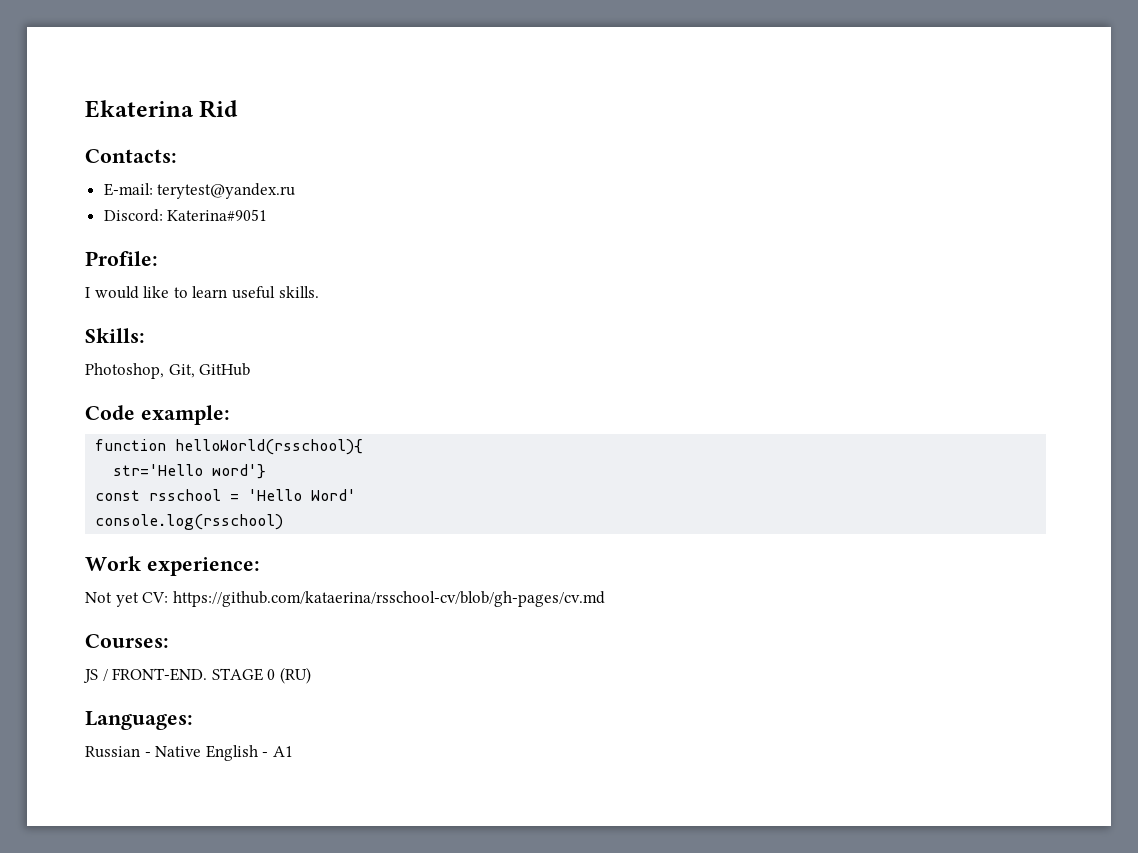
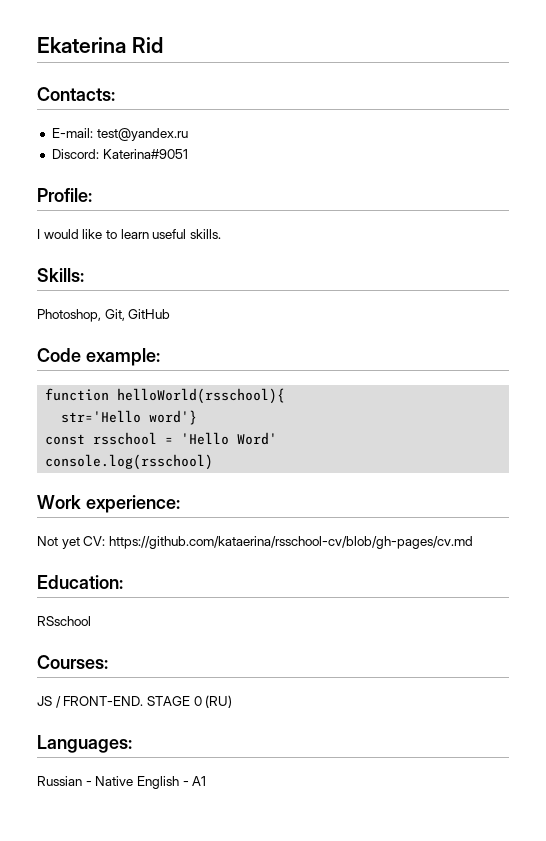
- E-mail: terytest@yandex.ru
+ E-mail: test@yandex.ru
+ Education:
+ RSschool

